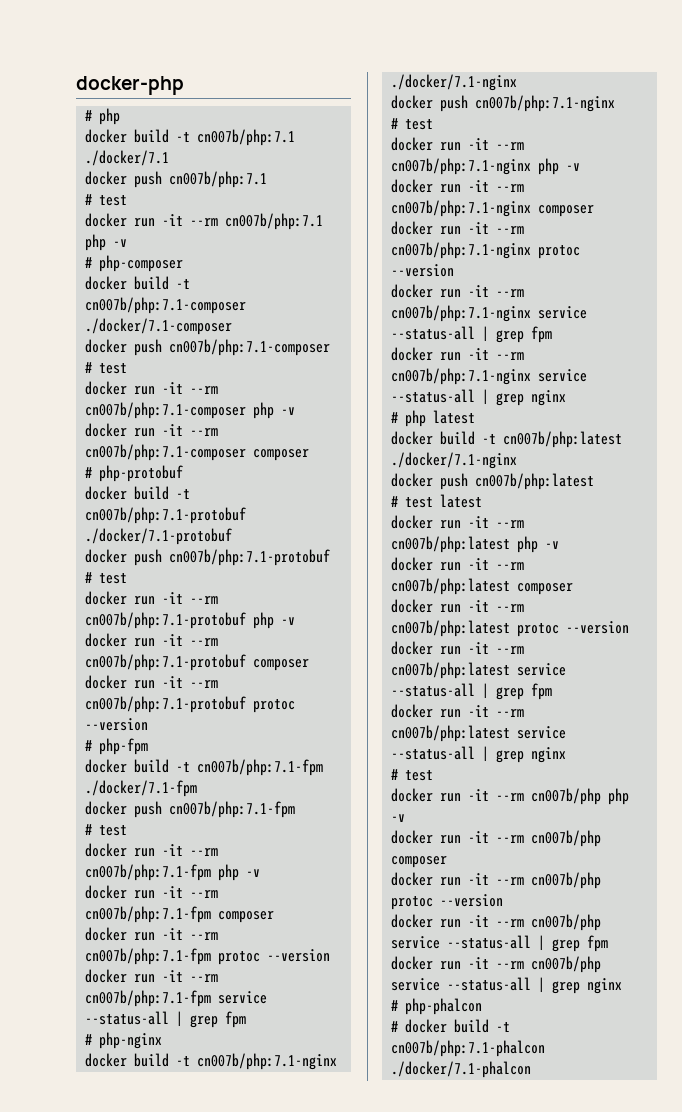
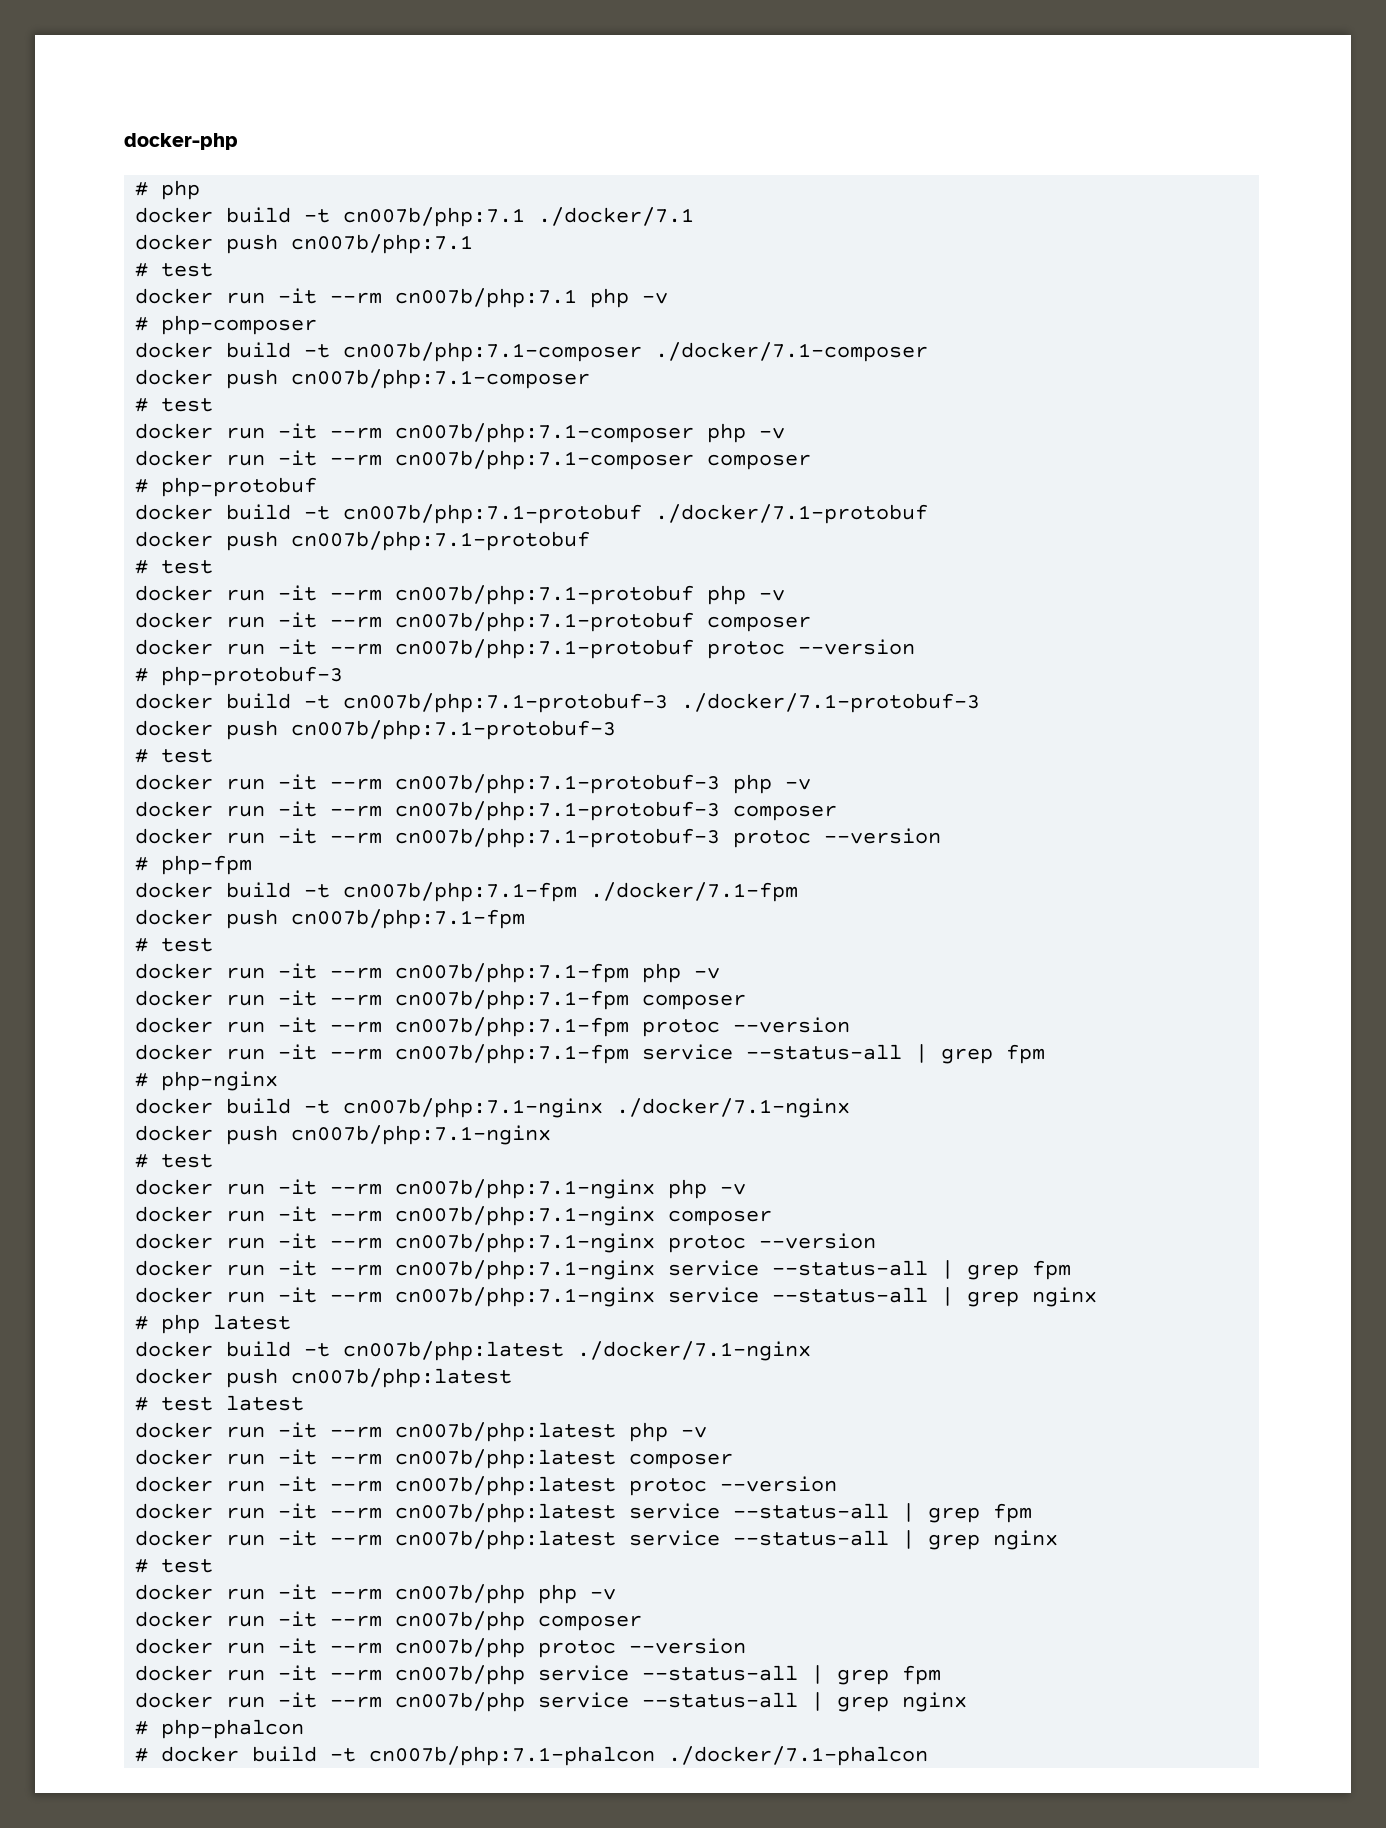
+ # php-protobuf-3
+ docker build -t cn007b/php:7.1-protobuf-3 ./docker/7.1-protobuf-3
+ docker push cn007b/php:7.1-protobuf-3
+ # test
+ docker run -it --rm cn007b/php:7.1-protobuf-3 php -v
+ docker run -it --rm cn007b/php:7.1-protobuf-3 composer
+ docker run -it --rm cn007b/php:7.1-protobuf-3 protoc --version

